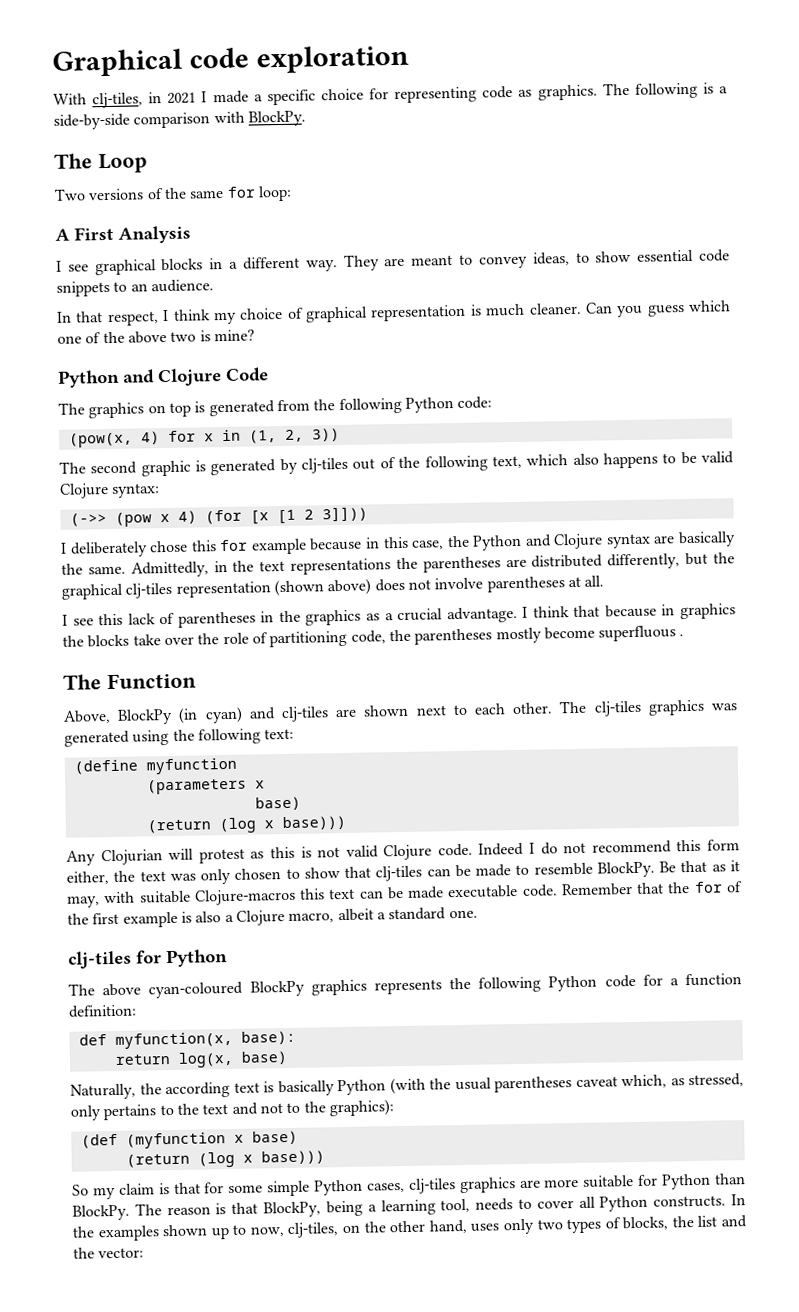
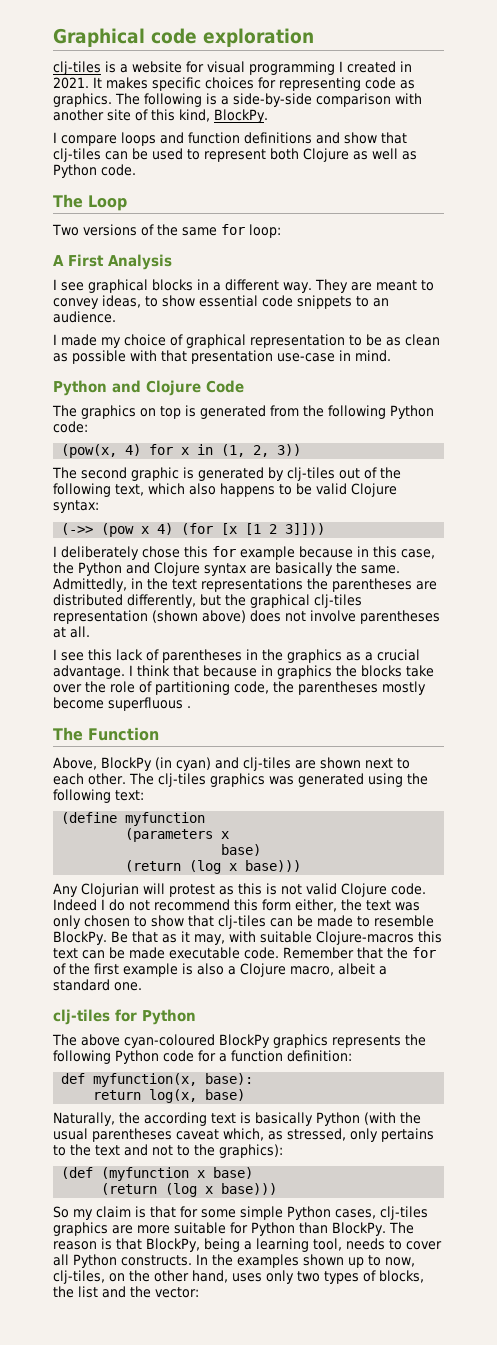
- With clj-tiles, in 2021 I made a specific choice for representing code as graphics.
+ clj-tiles is a website for visual programming I created in 2021. It makes specific choices for representing code as graphics.
- The following is a side-by-side comparison with BlockPy.
+ The following is a side-by-side comparison with another site of this kind, BlockPy.
+ I compare loops and function definitions and show that clj-tiles can be used to represent both Clojure as well as Python code.
- In that respect, I think my choice of graphical representation is much cleaner. Can you guess which one of the above two is mine?
+ I made my choice of graphical representation to be as clean as possible with that presentation use-case in mind.

